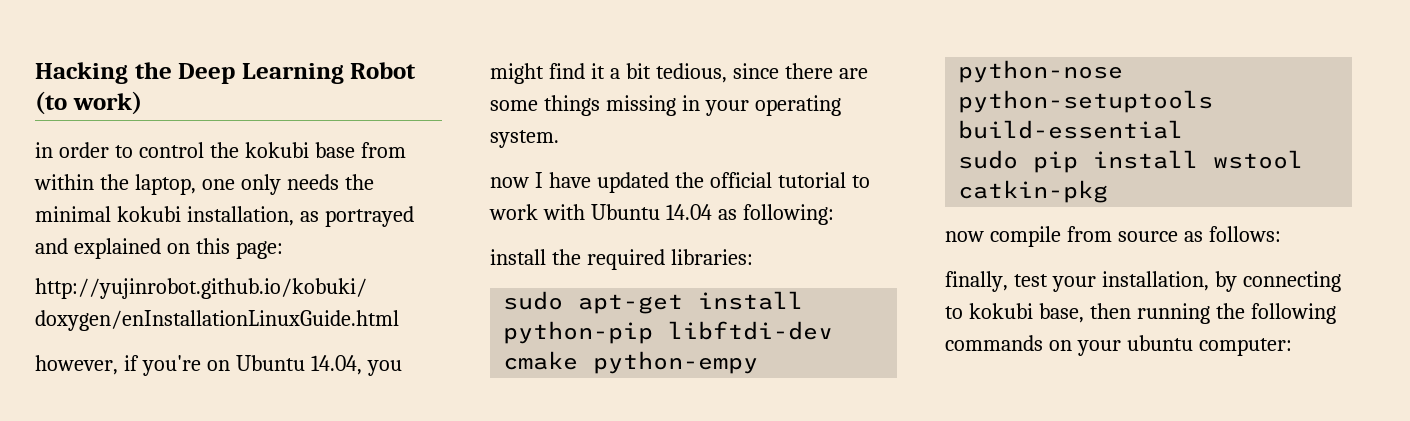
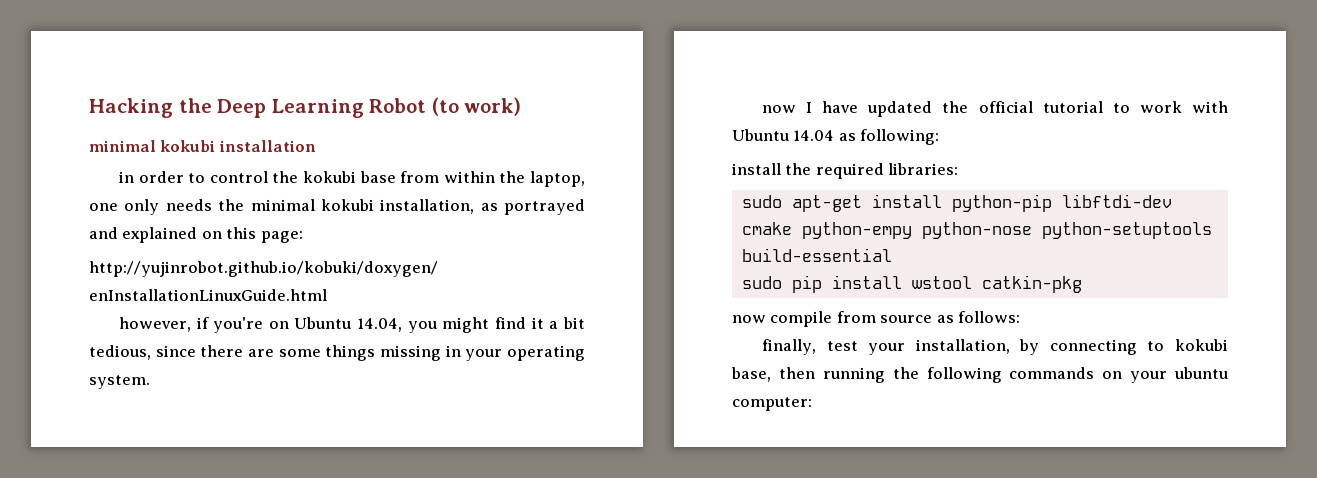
+ minimal kokubi installation

